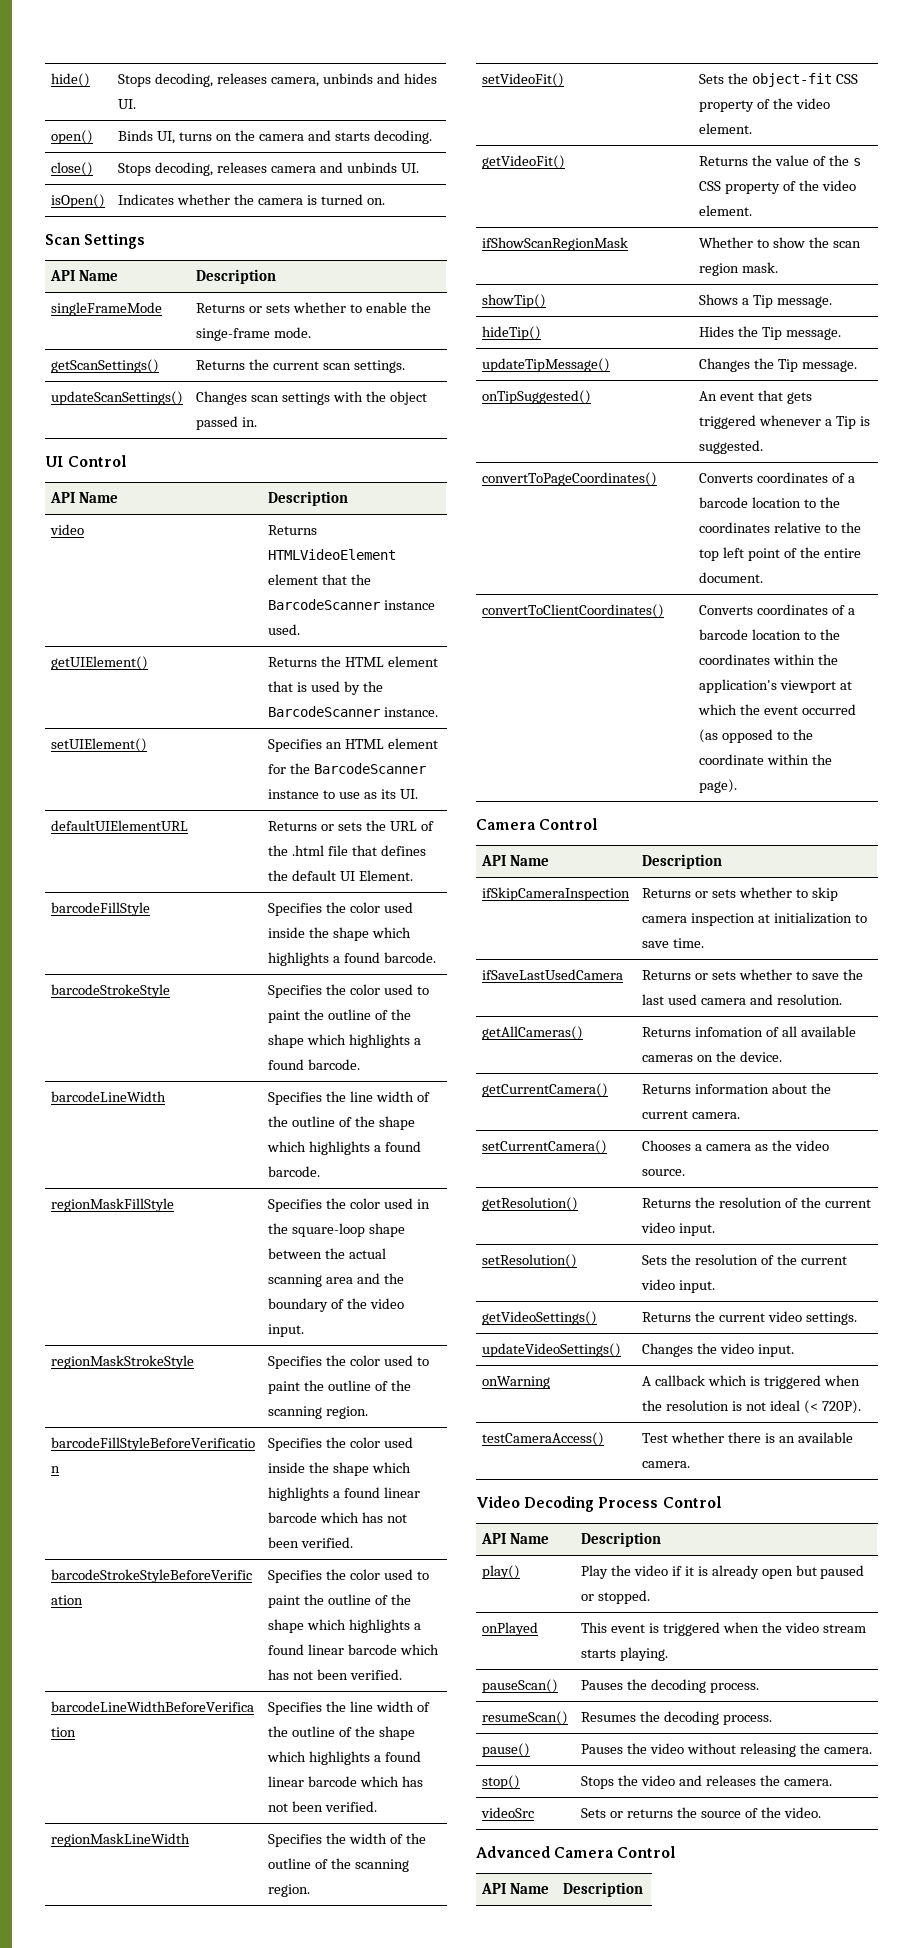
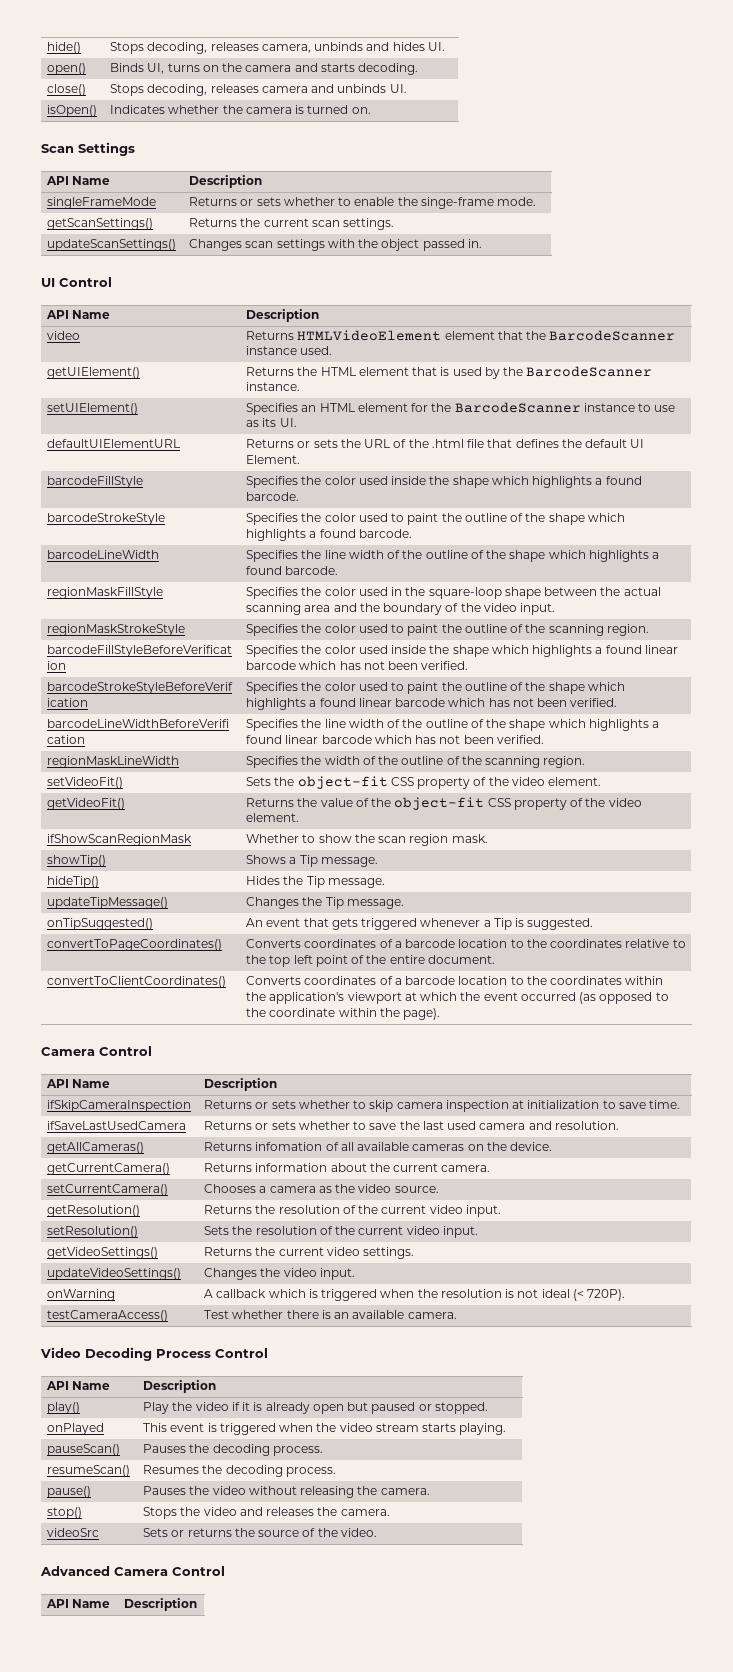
- getVideoFit() | Returns the value of the s CSS property of the video element.
+ getVideoFit() | Returns the value of the object-fit CSS property of the video element.

